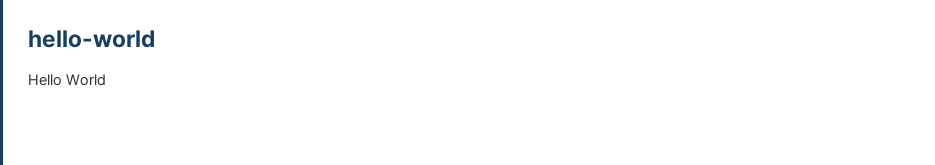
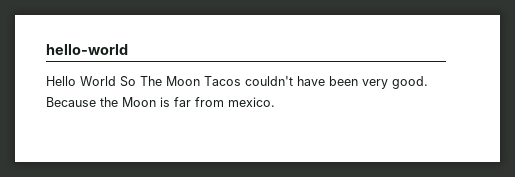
- Hello World
+ Hello World So The Moon Tacos couldn't have been very good. Because the Moon is far from mexico.

